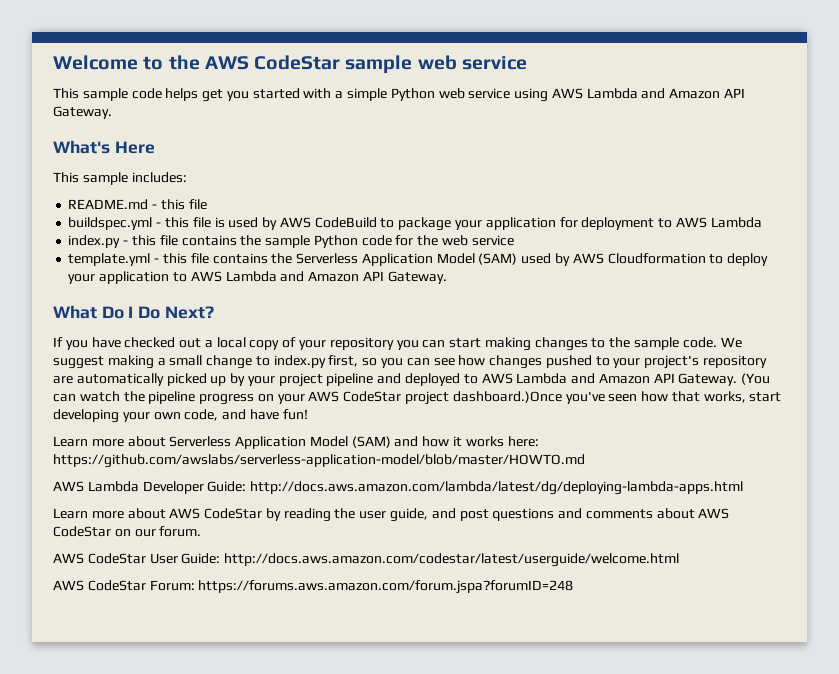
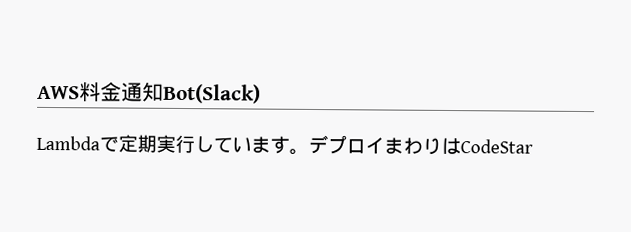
- Welcome to the AWS CodeStar sample web service
- This sample code helps get you started with a simple Python web service using AWS Lambda and Amazon API Gateway.
- What's Here
- This sample includes:
- README.md - this file
- buildspec.yml - this file is used by AWS CodeBuild to package your application for deployment to AWS Lambda
- index.py - this file contains the sample Python code for the web service
- template.yml - this file contains the Serverless Application Model (SAM) used by AWS Cloudformation to deploy your application to AWS Lambda and Amazon API Gateway.
- What Do I Do Next?
- If you have checked out a local copy of your repository you can start making changes to the sample code. We suggest making a small change to index.py first, so you can see how changes pushed to your project's repository are automatically picked up by your project pipeline and deployed to AWS Lambda and Amazon API Gateway. (You can watch the pipeline progress on your AWS CodeStar project dashboard.)Once you've seen how that works, start developing your own code, and have fun!
- Learn more about Serverless Application Model (SAM) and how it works here: https://github.com/awslabs/serverless-application-model/blob/master/HOWTO.md
- AWS Lambda Developer Guide: http://docs.aws.amazon.com/lambda/latest/dg/deploying-lambda-apps.html
- Learn more about AWS CodeStar by reading the user guide, and post questions and comments about AWS CodeStar on our forum.
- AWS CodeStar User Guide: http://docs.aws.amazon.com/codestar/latest/userguide/welcome.html
- AWS CodeStar Forum: https://forums.aws.amazon.com/forum.jspa?forumID=248
+ AWS料金通知Bot(Slack)
+ Lambdaで定期実行しています。デプロイまわりはCodeStar

